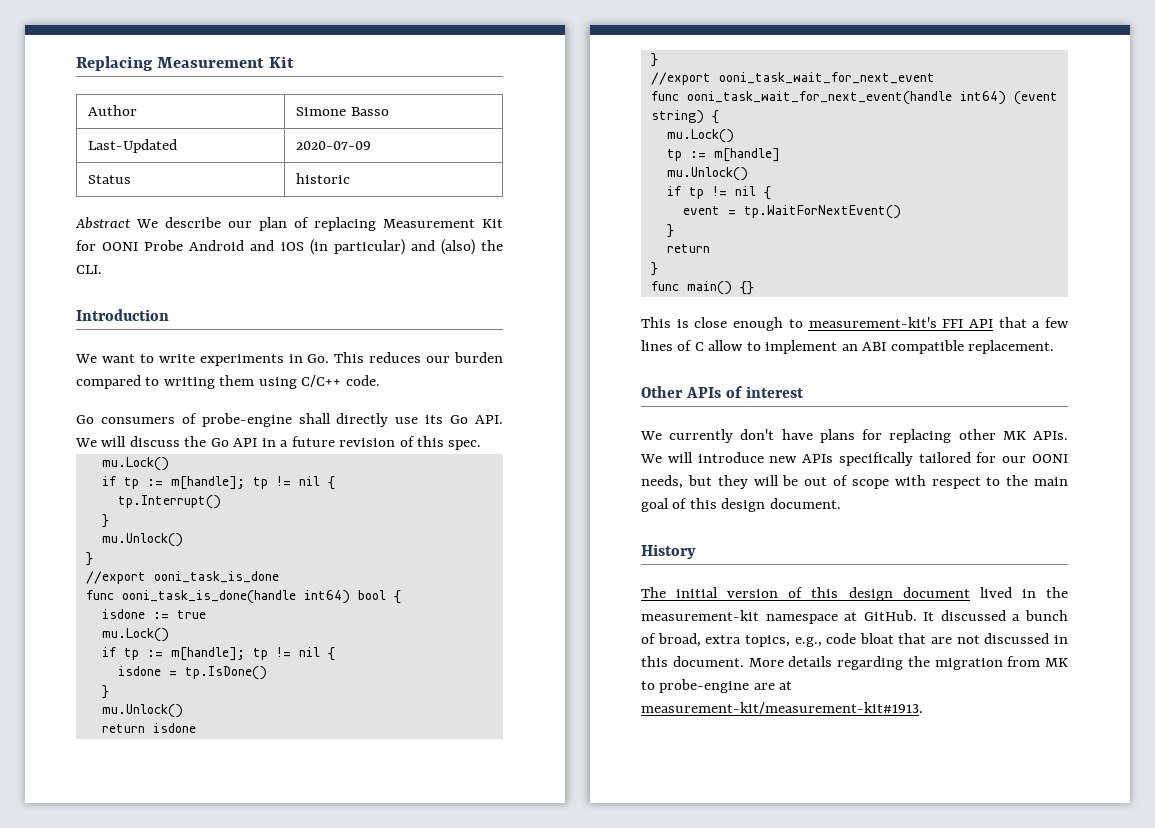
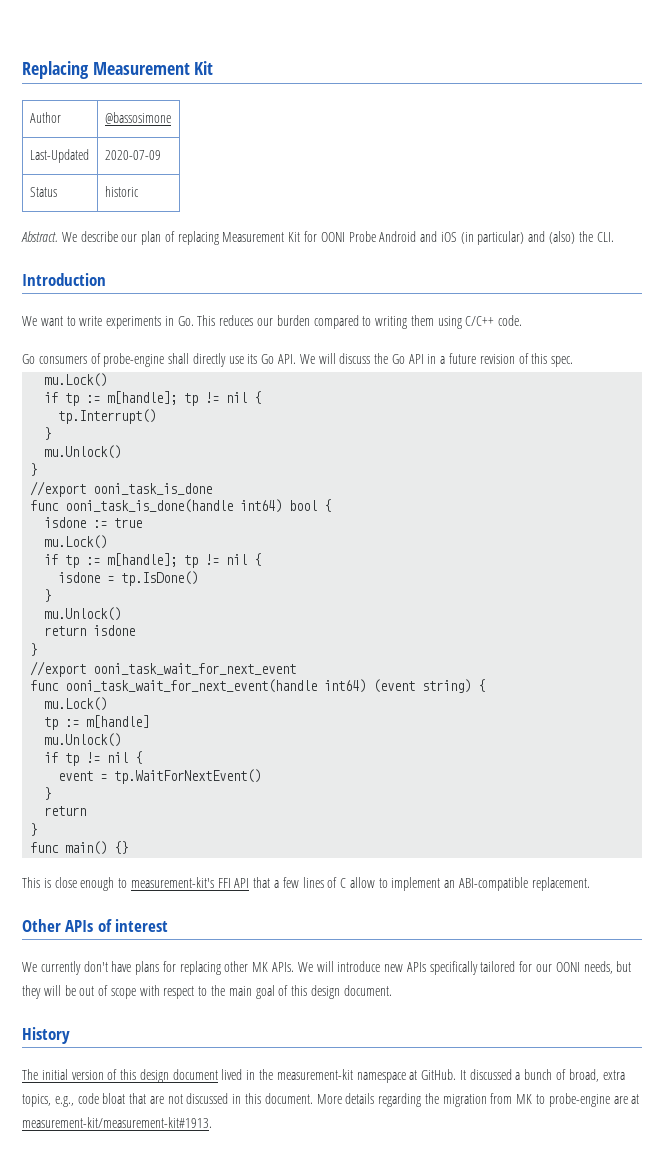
- Author | Simone Basso
+ Author | @bassosimone
- Abstract We describe our plan of replacing Measurement Kit for OONI Probe Android and iOS (in particular) and (also) the CLI.
+ Abstract. We describe our plan of replacing Measurement Kit for OONI Probe Android and iOS (in particular) and (also) the CLI.
- This is close enough to measurement-kit's FFI API that a few lines of C allow to implement an ABI compatible replacement.
+ This is close enough to measurement-kit's FFI API that a few lines of C allow to implement an ABI-compatible replacement.

